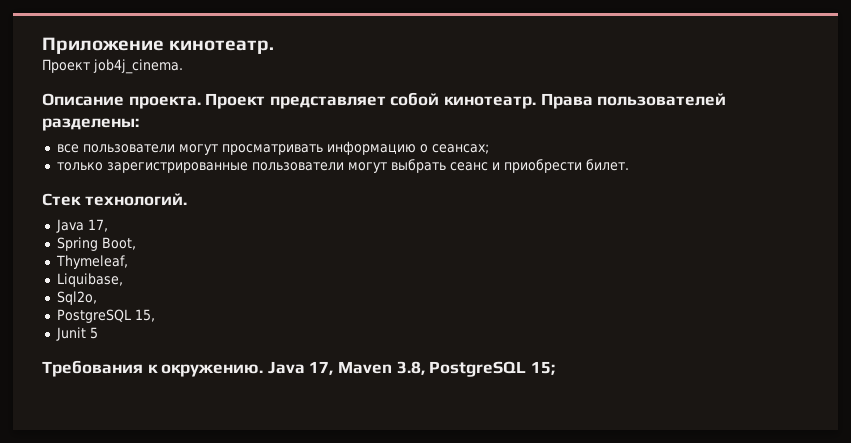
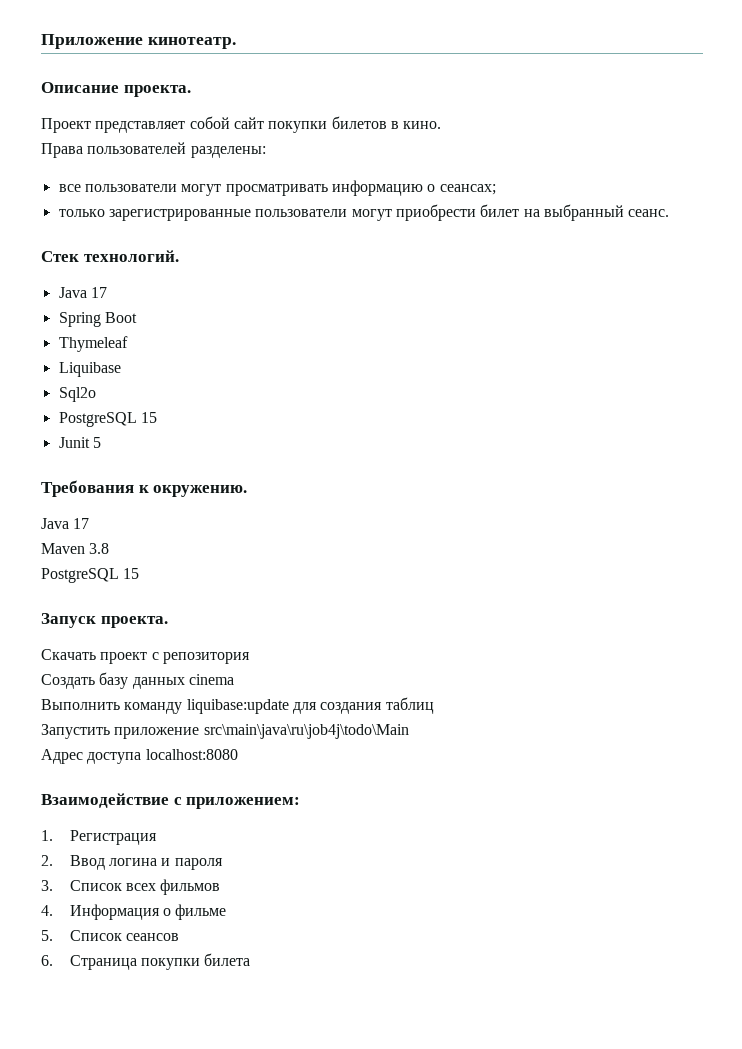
- Проект job4j_cinema.
- Описание проекта. Проект представляет собой кинотеатр. Права пользователей разделены:
+ Описание проекта.
+ Проект представляет собой сайт покупки билетов в кино.
+ Права пользователей разделены:
- только зарегистрированные пользователи могут выбрать сеанс и приобрести билет.
+ только зарегистрированные пользователи могут приобрести билет на выбранный сеанс.
  Стек технологий.
- Java 17,
+ Java 17
- Spring Boot,
- Thymeleaf,
- Liquibase,
- Sql2o,
- PostgreSQL 15,
+ Spring Boot
+ Thymeleaf
+ Liquibase
+ Sql2o
+ PostgreSQL 15
- Требования к окружению. Java 17, Maven 3.8, PostgreSQL 15;
+ Требования к окружению.
+ Java 17
+ Maven 3.8
+ PostgreSQL 15
+ Запуск проекта.
+ Скачать проект с репозитория
+ Создать базу данных cinema
+ Выполнить команду liquibase:update для создания таблиц
+ Запустить приложение src\main\java\ru\job4j\todo\Main
+ Адрес доступа localhost:8080
+ Взаимодействие с приложением:
+ 1. Регистрация
+ 2. Ввод логина и пароля
+ 3. Список всех фильмов
+ 4. Информация о фильме
+ 5. Список сеансов
+ 6. Страница покупки билета

